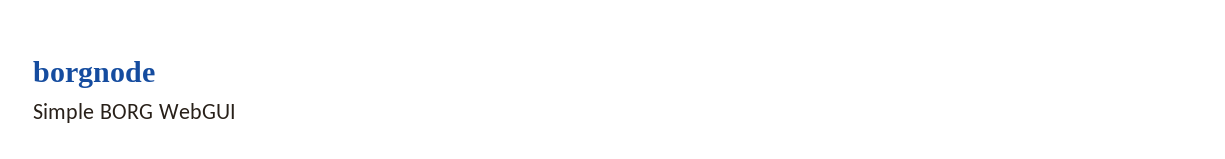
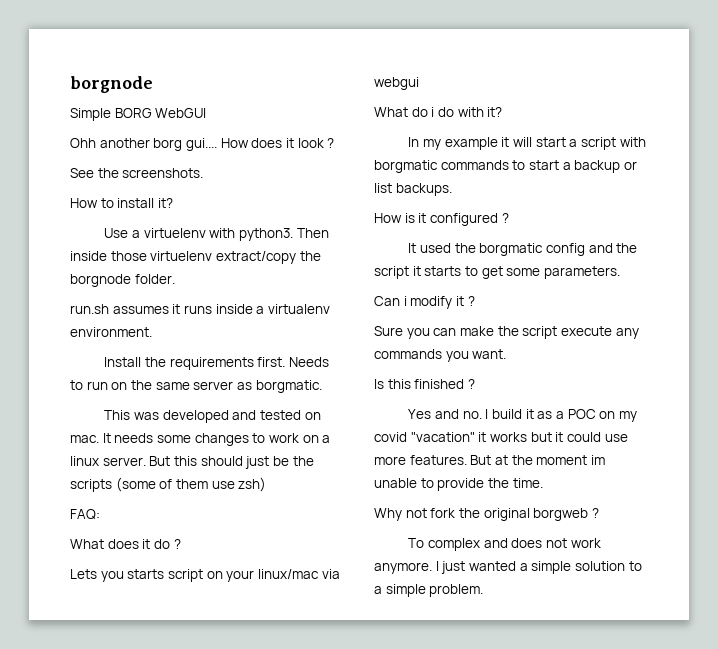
+ Ohh another borg gui.... How does it look ?
+ See the screenshots.
+ How to install it?
+ Use a virtuelenv with python3. Then inside those virtuelenv extract/copy the borgnode folder.
+ run.sh assumes it runs inside a virtualenv environment.
+ Install the requirements first. Needs to run on the same server as borgmatic.
+ This was developed and tested on mac. It needs some changes to work on a linux server. But this should just be the scripts (some of them use zsh)
+ FAQ:
+ What does it do ?
+ Lets you starts script on your linux/mac via webgui
+ What do i do with it?
+ In my example it will start a script with borgmatic commands to start a backup or list backups.
+ How is it configured ?
+ It used the borgmatic config and the script it starts to get some parameters.
+ Can i modify it ?
+ Sure you can make the script execute any commands you want.
+ Is this finished ?
+ Yes and no. I build it as a POC on my covid "vacation" it works but it could use more features. But at the moment im unable to provide the time.
+ Why not fork the original borgweb ?
+ To complex and does not work anymore. I just wanted a simple solution to a simple problem.

